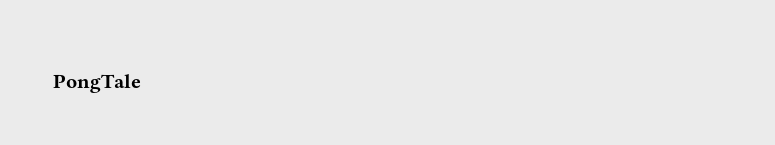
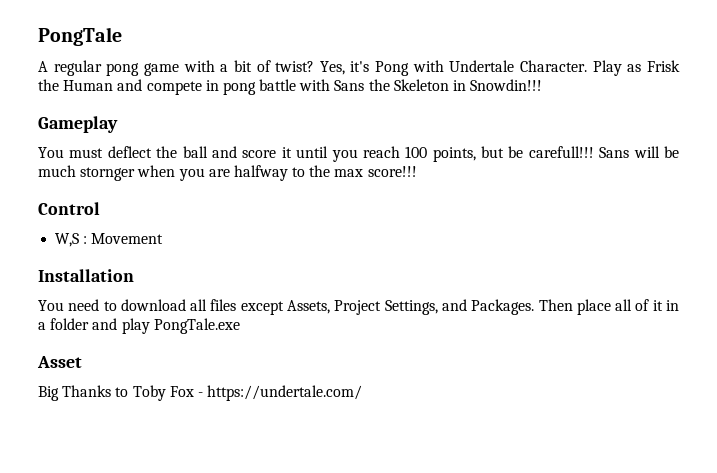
+ A regular pong game with a bit of twist? Yes, it's Pong with Undertale Character. Play as Frisk the Human and compete in pong battle with Sans the Skeleton in Snowdin!!!
+ Gameplay
+ You must deflect the ball and score it until you reach 100 points, but be carefull!!! Sans will be much stornger when you are halfway to the max score!!!
+ Control
+ W,S : Movement
+ Installation
+ You need to download all files except Assets, Project Settings, and Packages. Then place all of it in a folder and play PongTale.exe
+ Asset
+ Big Thanks to Toby Fox - https://undertale.com/

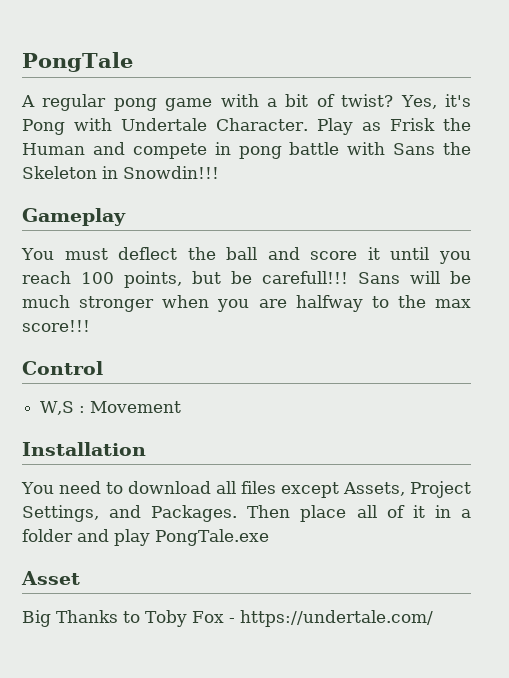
- Sans will be much stornger when you are halfway to the max score!!!
+ Sans will be much stronger when you are halfway to the max score!!!

